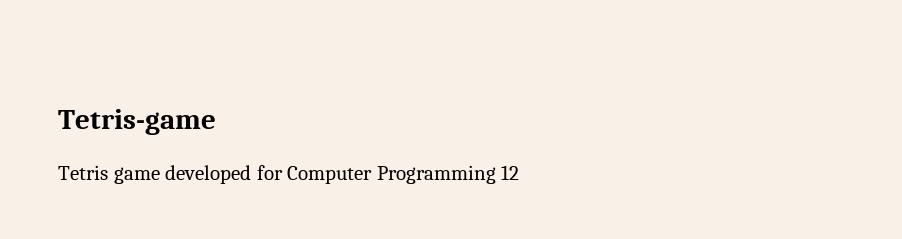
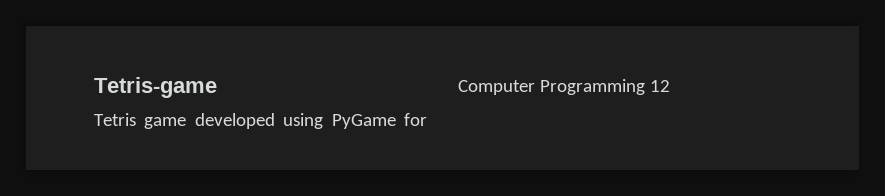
- Tetris game developed for Computer Programming 12
+ Tetris game developed using PyGame for Computer Programming 12

